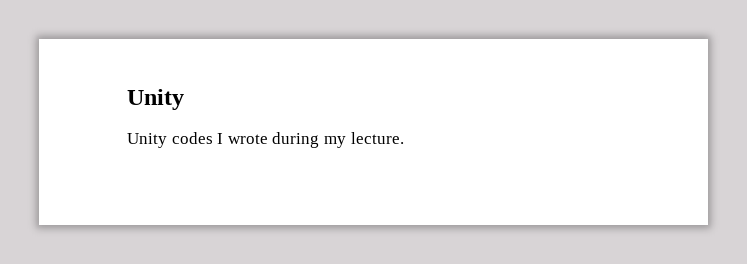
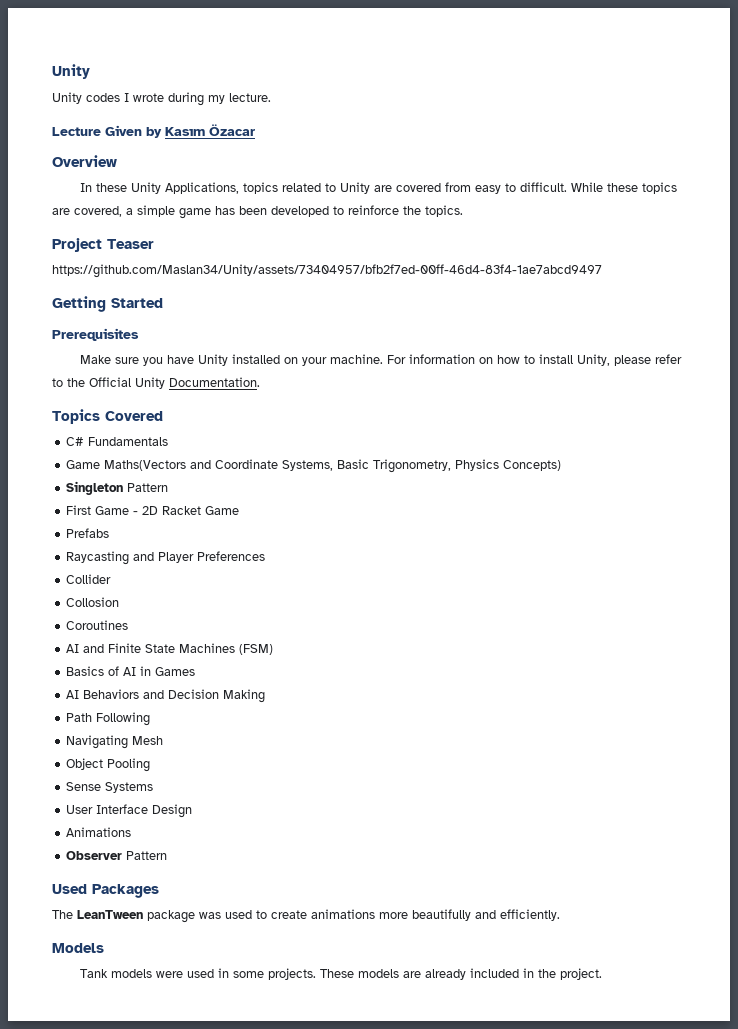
+ Lecture Given by Kasım Özacar
+ Overview
+ In these Unity Applications, topics related to Unity are covered from easy to difficult. While these topics are covered, a simple game has been developed to reinforce the topics.
+ Project Teaser
+ https://github.com/Maslan34/Unity/assets/73404957/bfb2f7ed-00ff-46d4-83f4-1ae7abcd9497
+ Getting Started
+ Prerequisites
+ Make sure you have Unity installed on your machine. For information on how to install Unity, please refer to the Official Unity Documentation.
+ Topics Covered
+ C# Fundamentals
+ Game Maths(Vectors and Coordinate Systems, Basic Trigonometry, Physics Concepts)
+ Singleton Pattern
+ First Game - 2D Racket Game
+ Prefabs
+ Raycasting and Player Preferences
+ Collider
+ Collosion
+ Coroutines
+ AI and Finite State Machines (FSM)
+ Basics of AI in Games
+ AI Behaviors and Decision Making
+ Path Following
+ Navigating Mesh
+ Object Pooling
+ Sense Systems
+ User Interface Design
+ Animations
+ Observer Pattern
+ Used Packages
+ The LeanTween package was used to create animations more beautifully and efficiently.
+ Models
+ Tank models were used in some projects. These models are already included in the project.

